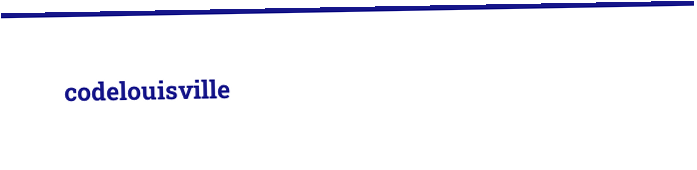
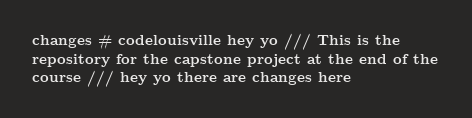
- codelouisville
+ changes # codelouisville hey yo /// This is the repository for the capstone project at the end of the course /// hey yo there are changes here

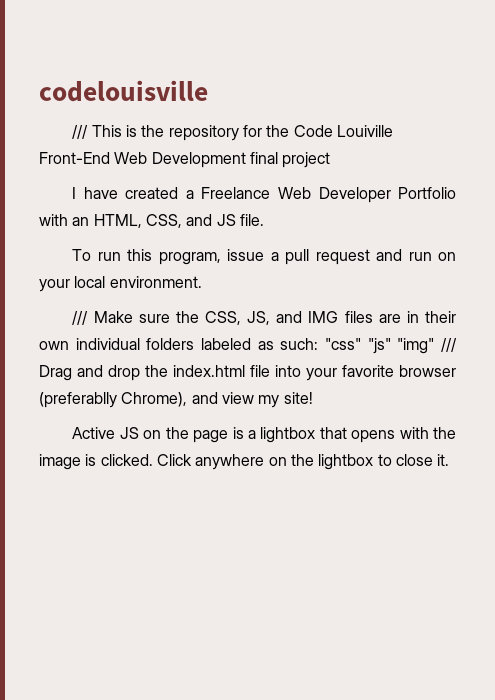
- changes # codelouisville hey yo /// This is the repository for the capstone project at the end of the course /// hey yo there are changes here
+ codelouisville
+ /// This is the repository for the Code Louiville Front-End Web Development final project
+ I have created a Freelance Web Developer Portfolio with an HTML, CSS, and JS file.
+ To run this program, issue a pull request and run on your local environment.
+ /// Make sure the CSS, JS, and IMG files are in their own individual folders labeled as such: "css" "js" "img" /// Drag and drop the index.html file into your favorite browser (preferablly Chrome), and view my site!
+ Active JS on the page is a lightbox that opens with the image is clicked. Click anywhere on the lightbox to close it.

